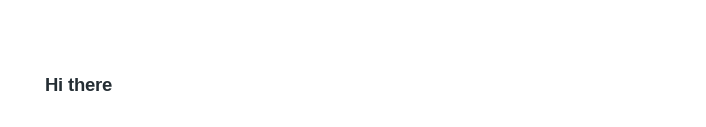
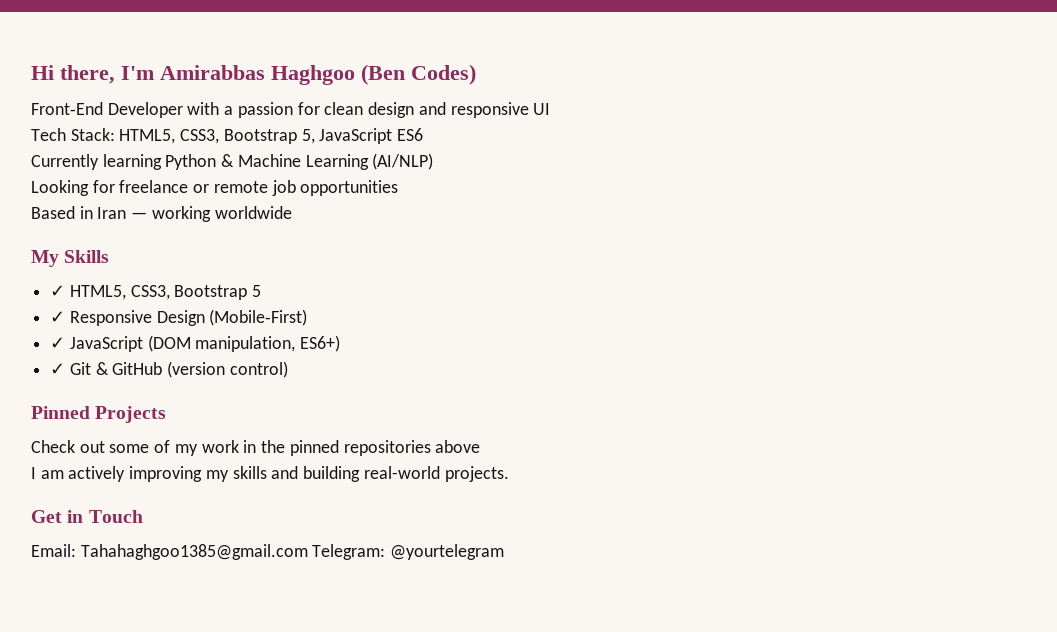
- Hi there
+ Hi there, I'm Amirabbas Haghgoo (Ben Codes)
+ Front‑End Developer with a passion for clean design and responsive UI
+ Tech Stack: HTML5, CSS3, Bootstrap 5, JavaScript ES6
+ Currently learning Python & Machine Learning (AI/NLP)
+ Looking for freelance or remote job opportunities
+ Based in Iran — working worldwide
+ My Skills
+ ✓ HTML5, CSS3, Bootstrap 5
+ ✓ Responsive Design (Mobile‑First)
+ ✓ JavaScript (DOM manipulation, ES6+)
+ ✓ Git & GitHub (version control)
+ Pinned Projects
+ Check out some of my work in the pinned repositories above
+ I am actively improving my skills and building real-world projects.
+ Get in Touch
+ Email: Tahahaghgoo1385@gmail.com Telegram: @yourtelegram

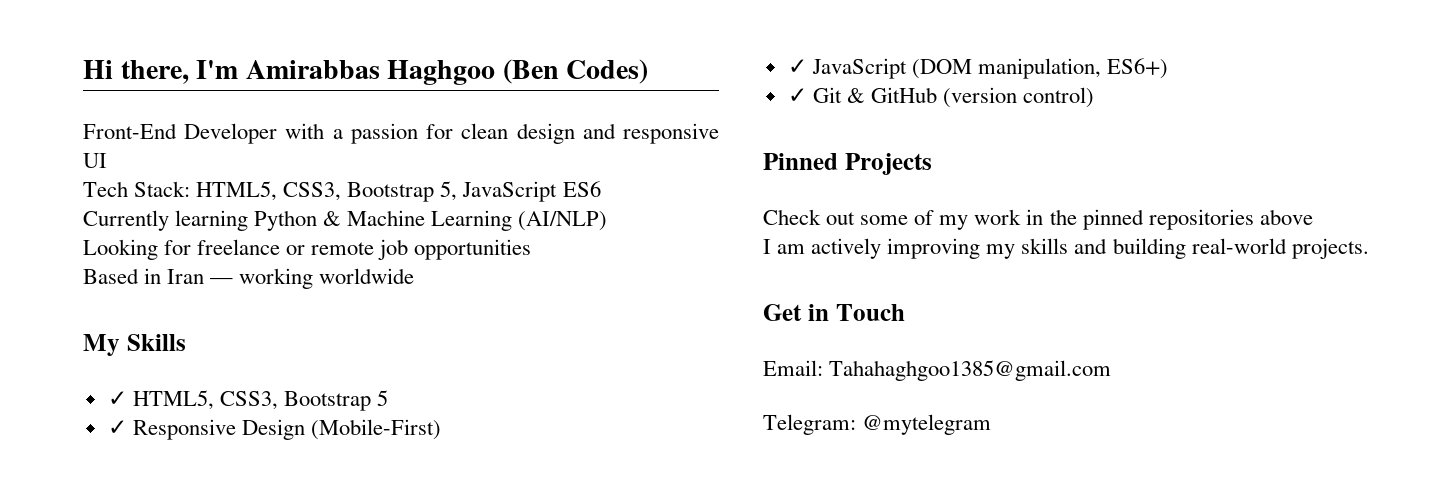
- Email: Tahahaghgoo1385@gmail.com Telegram: @yourtelegram
+ Email: Tahahaghgoo1385@gmail.com
+ Telegram: @mytelegram

